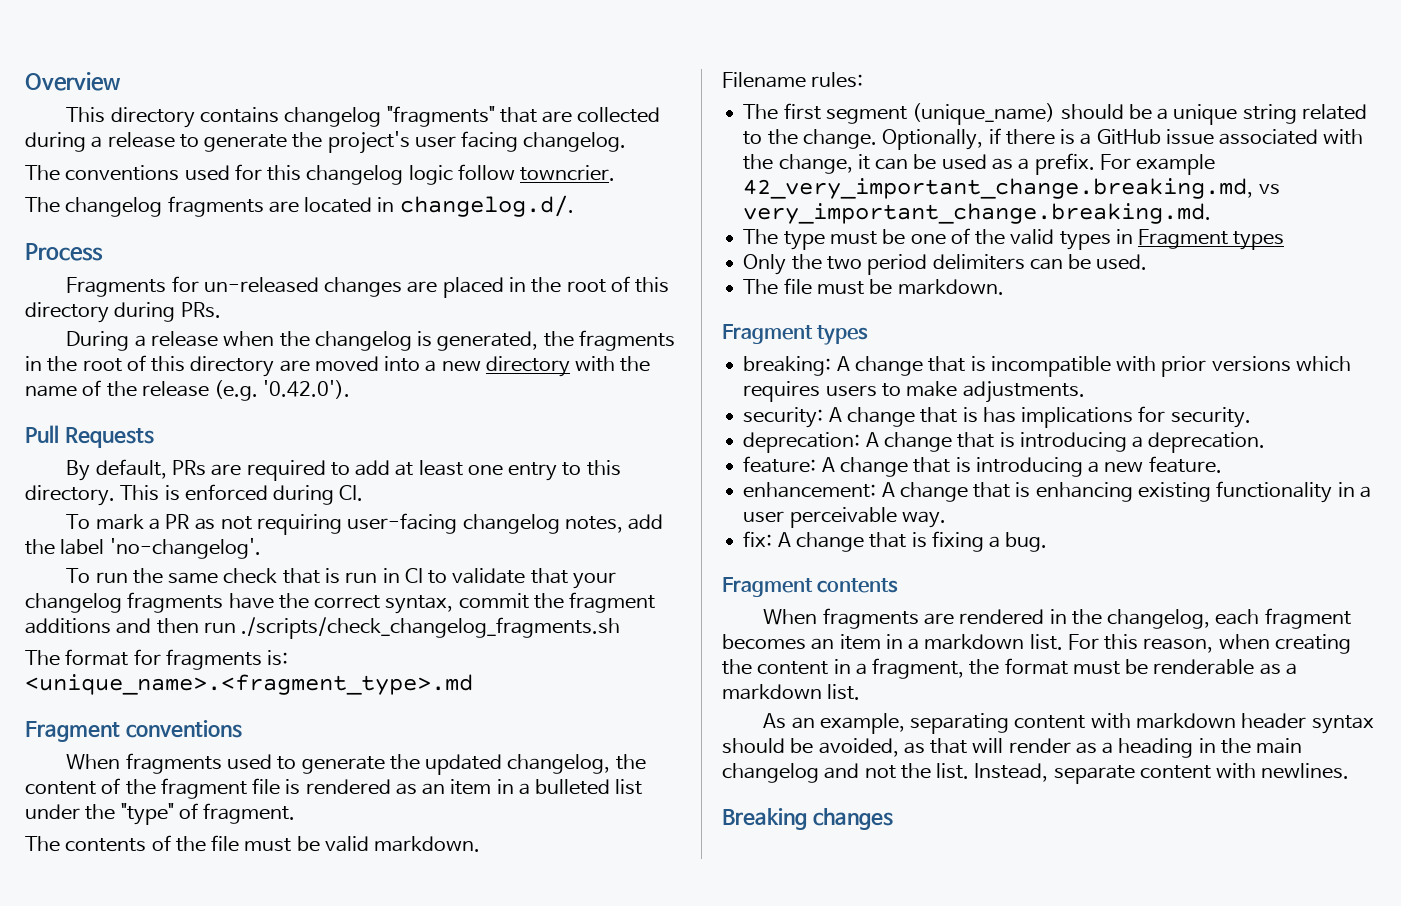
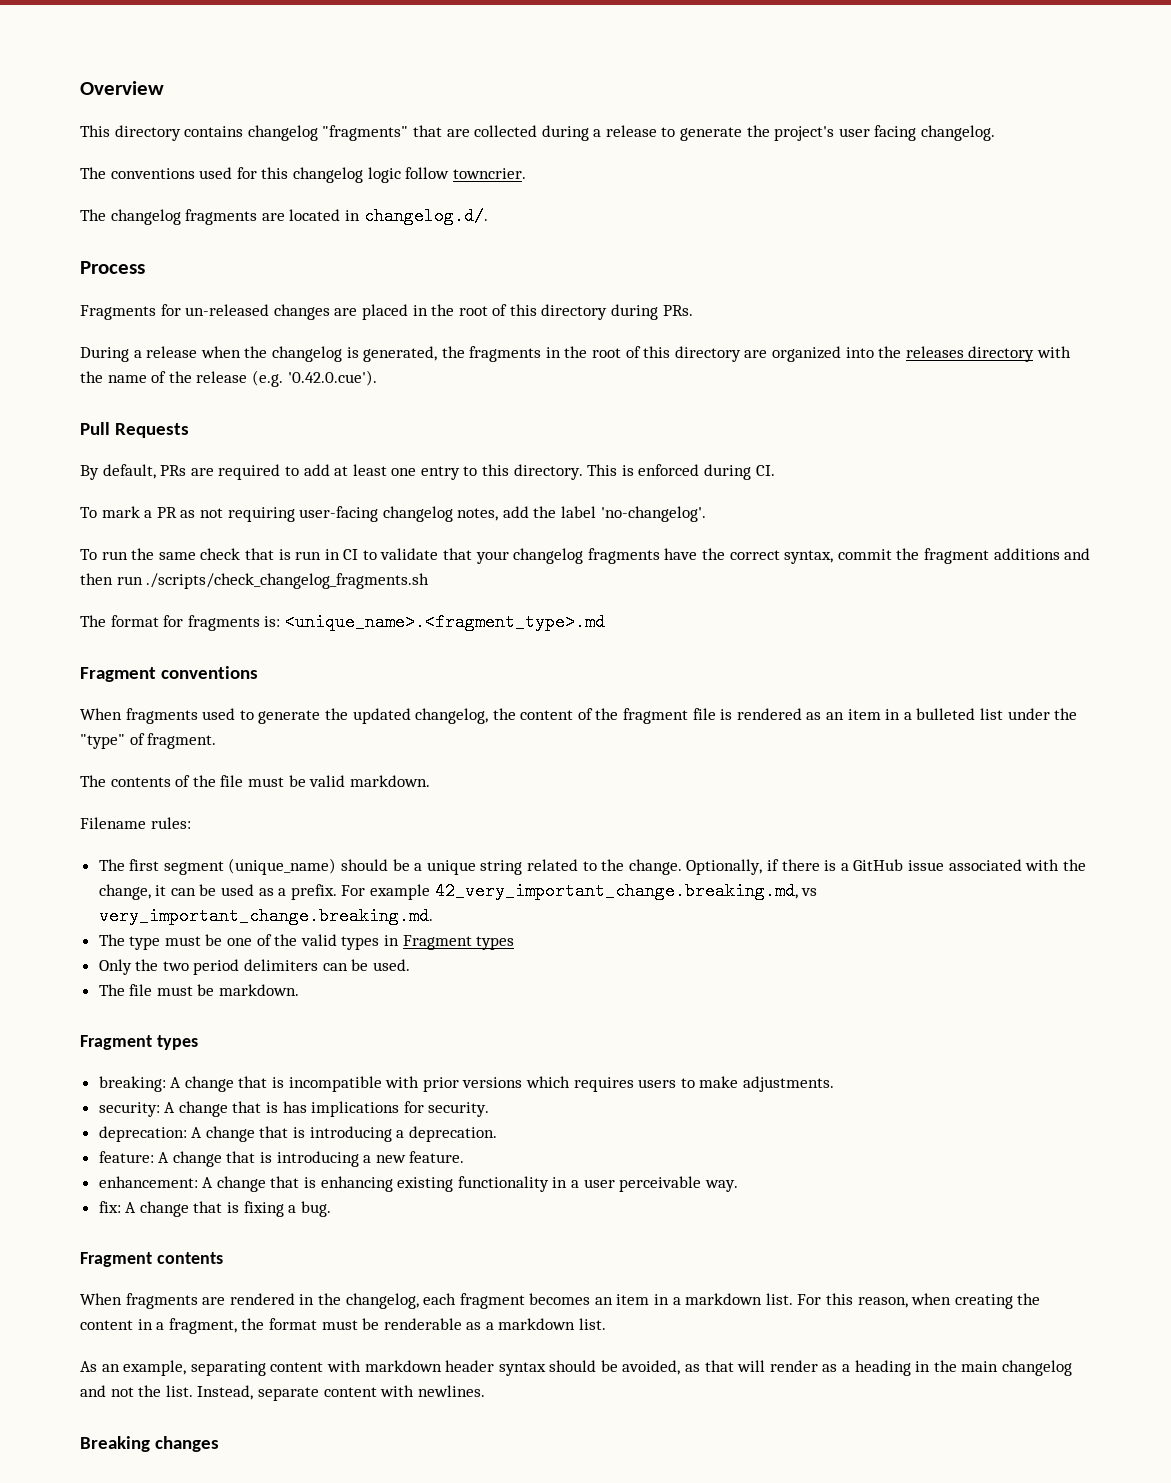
- During a release when the changelog is generated, the fragments in the root of this directory are moved into a new directory with the name of the release (e.g. '0.42.0').
+ During a release when the changelog is generated, the fragments in the root of this directory are organized into the releases directory with the name of the release (e.g. '0.42.0.cue').

